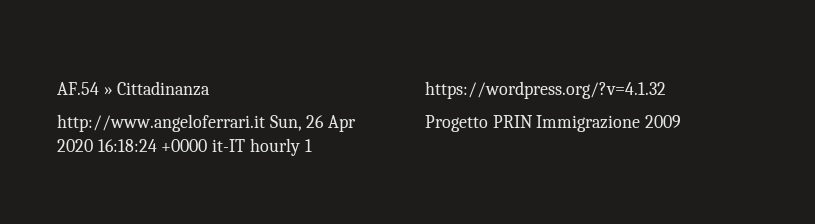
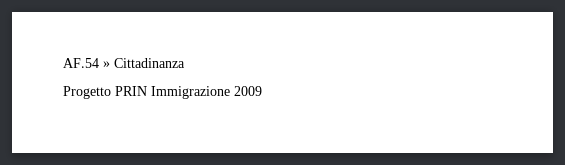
- http://www.angeloferrari.it Sun, 26 Apr 2020 16:18:24 +0000 it-IT hourly 1 https://wordpress.org/?v=4.1.32

